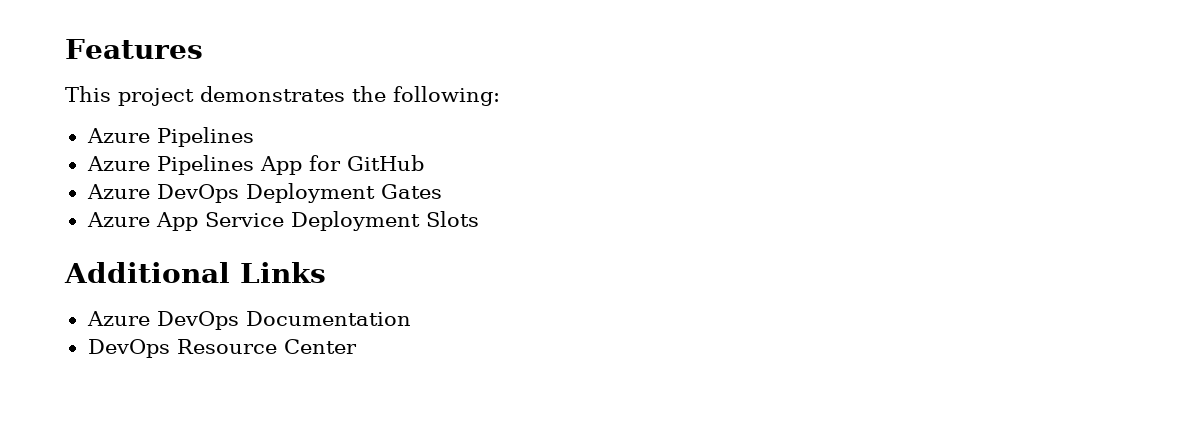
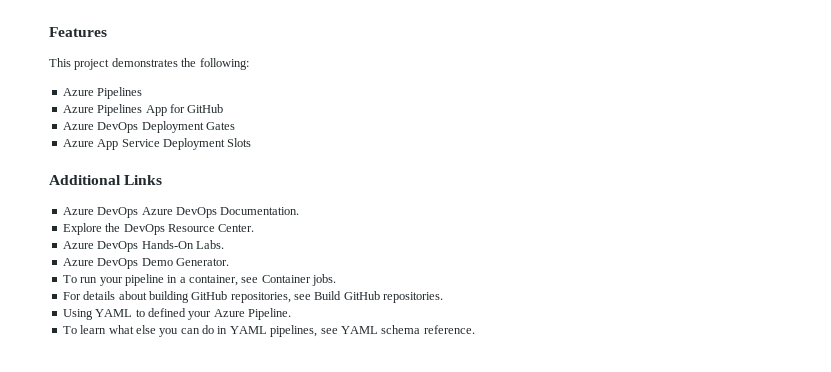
- Azure DevOps Documentation
- DevOps Resource Center
+ Azure DevOps Azure DevOps Documentation.
+ Explore the DevOps Resource Center.
+ Azure DevOps Hands-On Labs.
+ Azure DevOps Demo Generator.
+ To run your pipeline in a container, see Container jobs.
+ For details about building GitHub repositories, see Build GitHub repositories.
+ Using YAML to defined your Azure Pipeline.
+ To learn what else you can do in YAML pipelines, see YAML schema reference.

